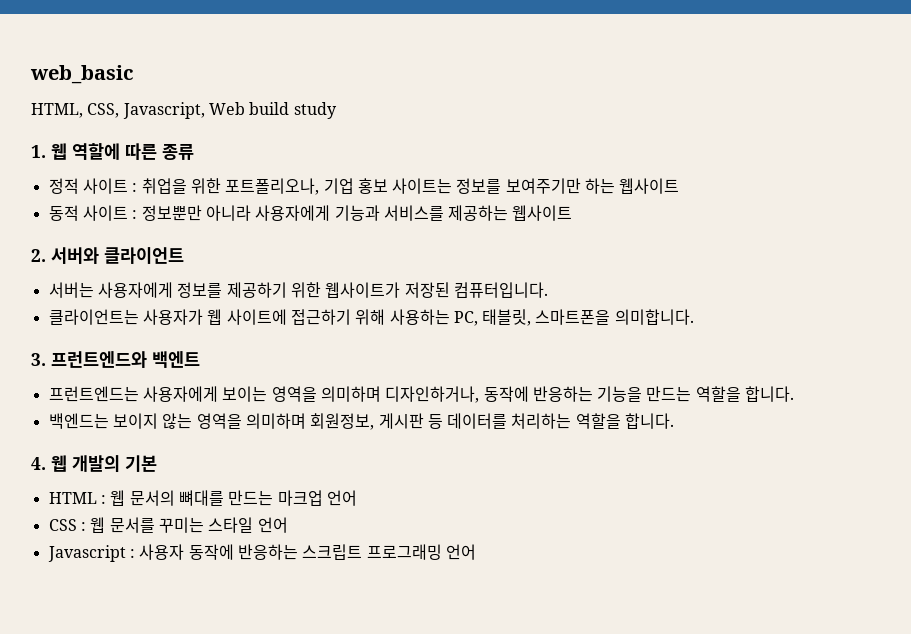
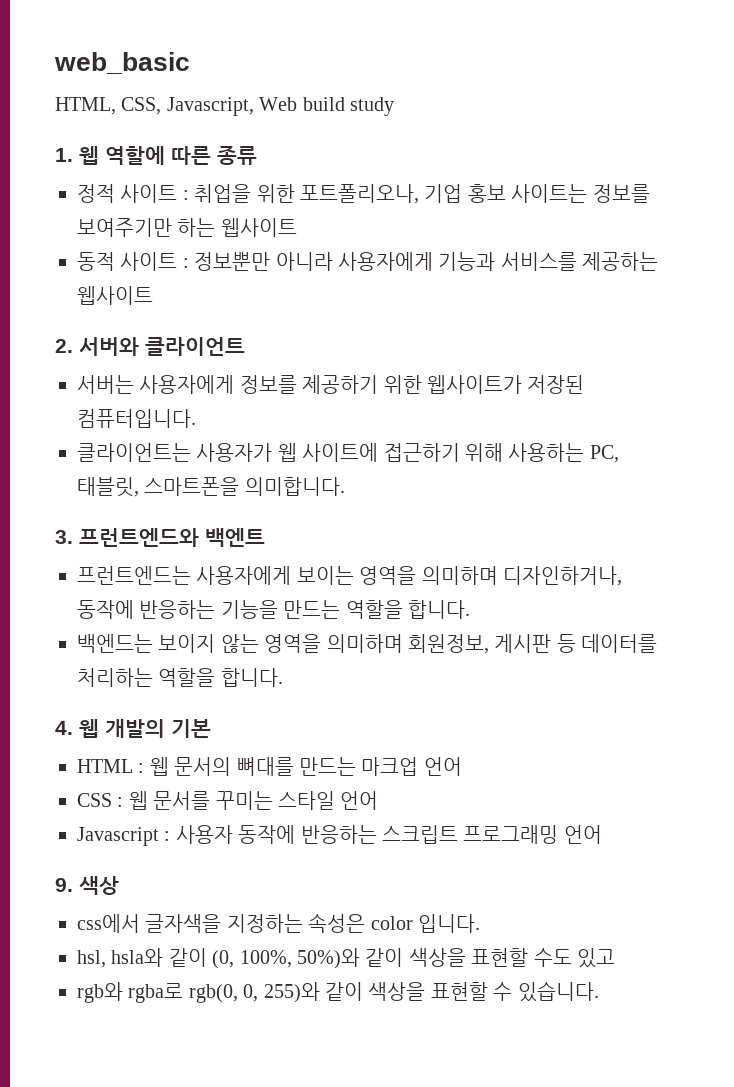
+ 9. 색상
+ css에서 글자색을 지정하는 속성은 color 입니다.
+ hsl, hsla와 같이 (0, 100%, 50%)와 같이 색상을 표현할 수도 있고
+ rgb와 rgba로 rgb(0, 0, 255)와 같이 색상을 표현할 수 있습니다.

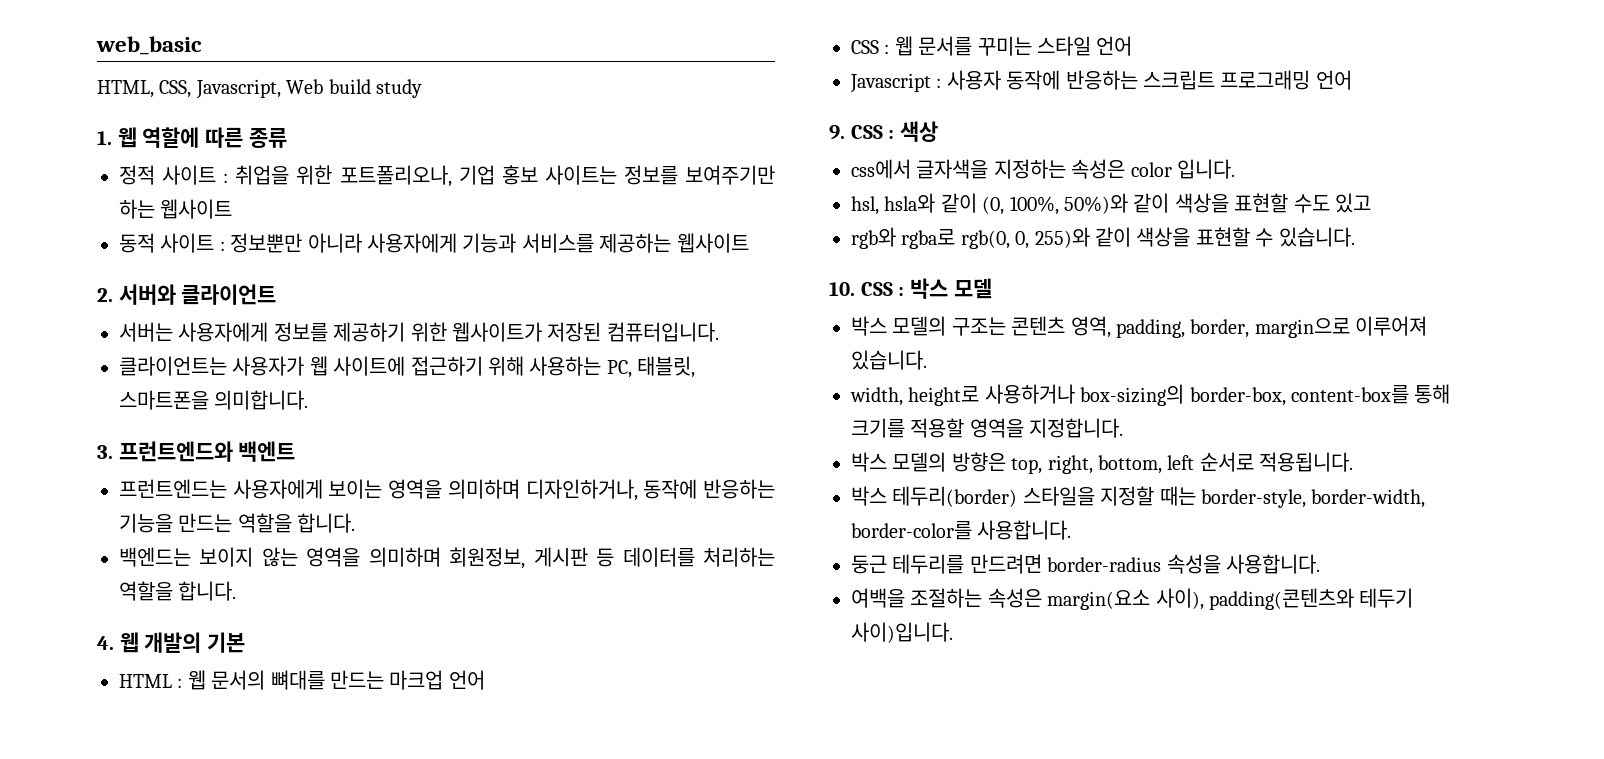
- 9. 색상
+ 9. CSS : 색상
+ 10. CSS : 박스 모델
+ 박스 모델의 구조는 콘텐츠 영역, padding, border, margin으로 이루어져 있습니다.
+ width, height로 사용하거나 box-sizing의 border-box, content-box를 통해 크기를 적용할 영역을 지정합니다.
+ 박스 모델의 방향은 top, right, bottom, left 순서로 적용됩니다.
+ 박스 테두리(border) 스타일을 지정할 때는 border-style, border-width, border-color를 사용합니다.
+ 둥근 테두리를 만드려면 border-radius 속성을 사용합니다.
+ 여백을 조절하는 속성은 margin(요소 사이), padding(콘텐츠와 테두기 사이)입니다.

